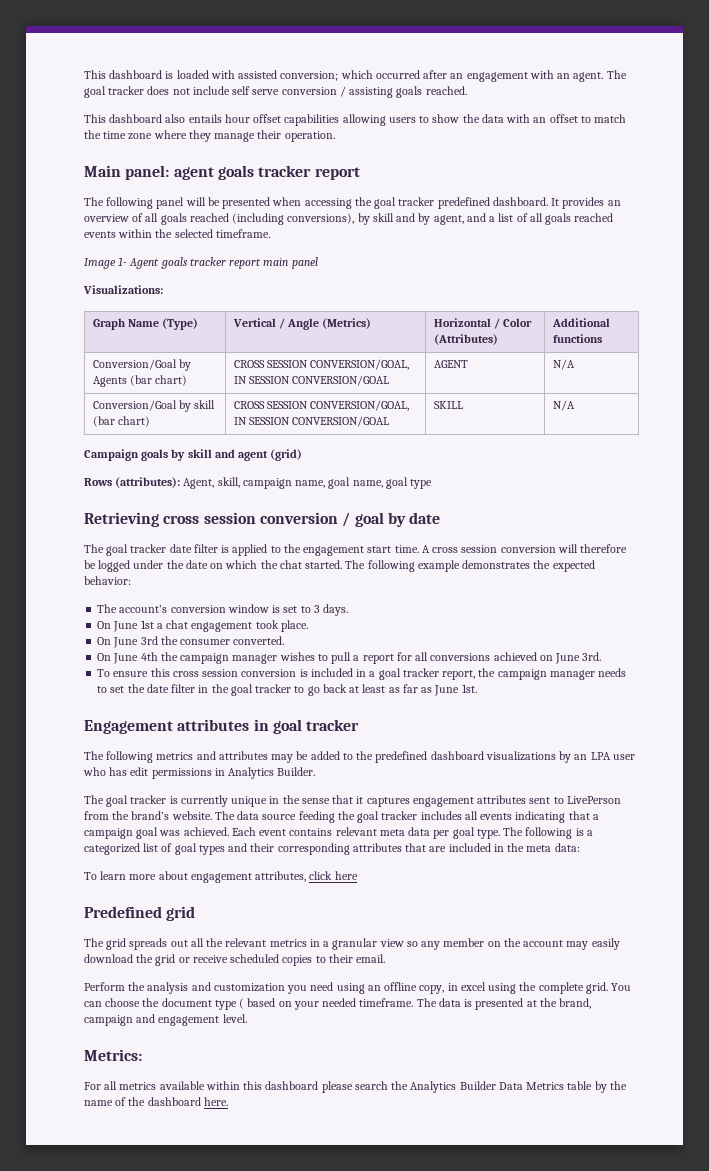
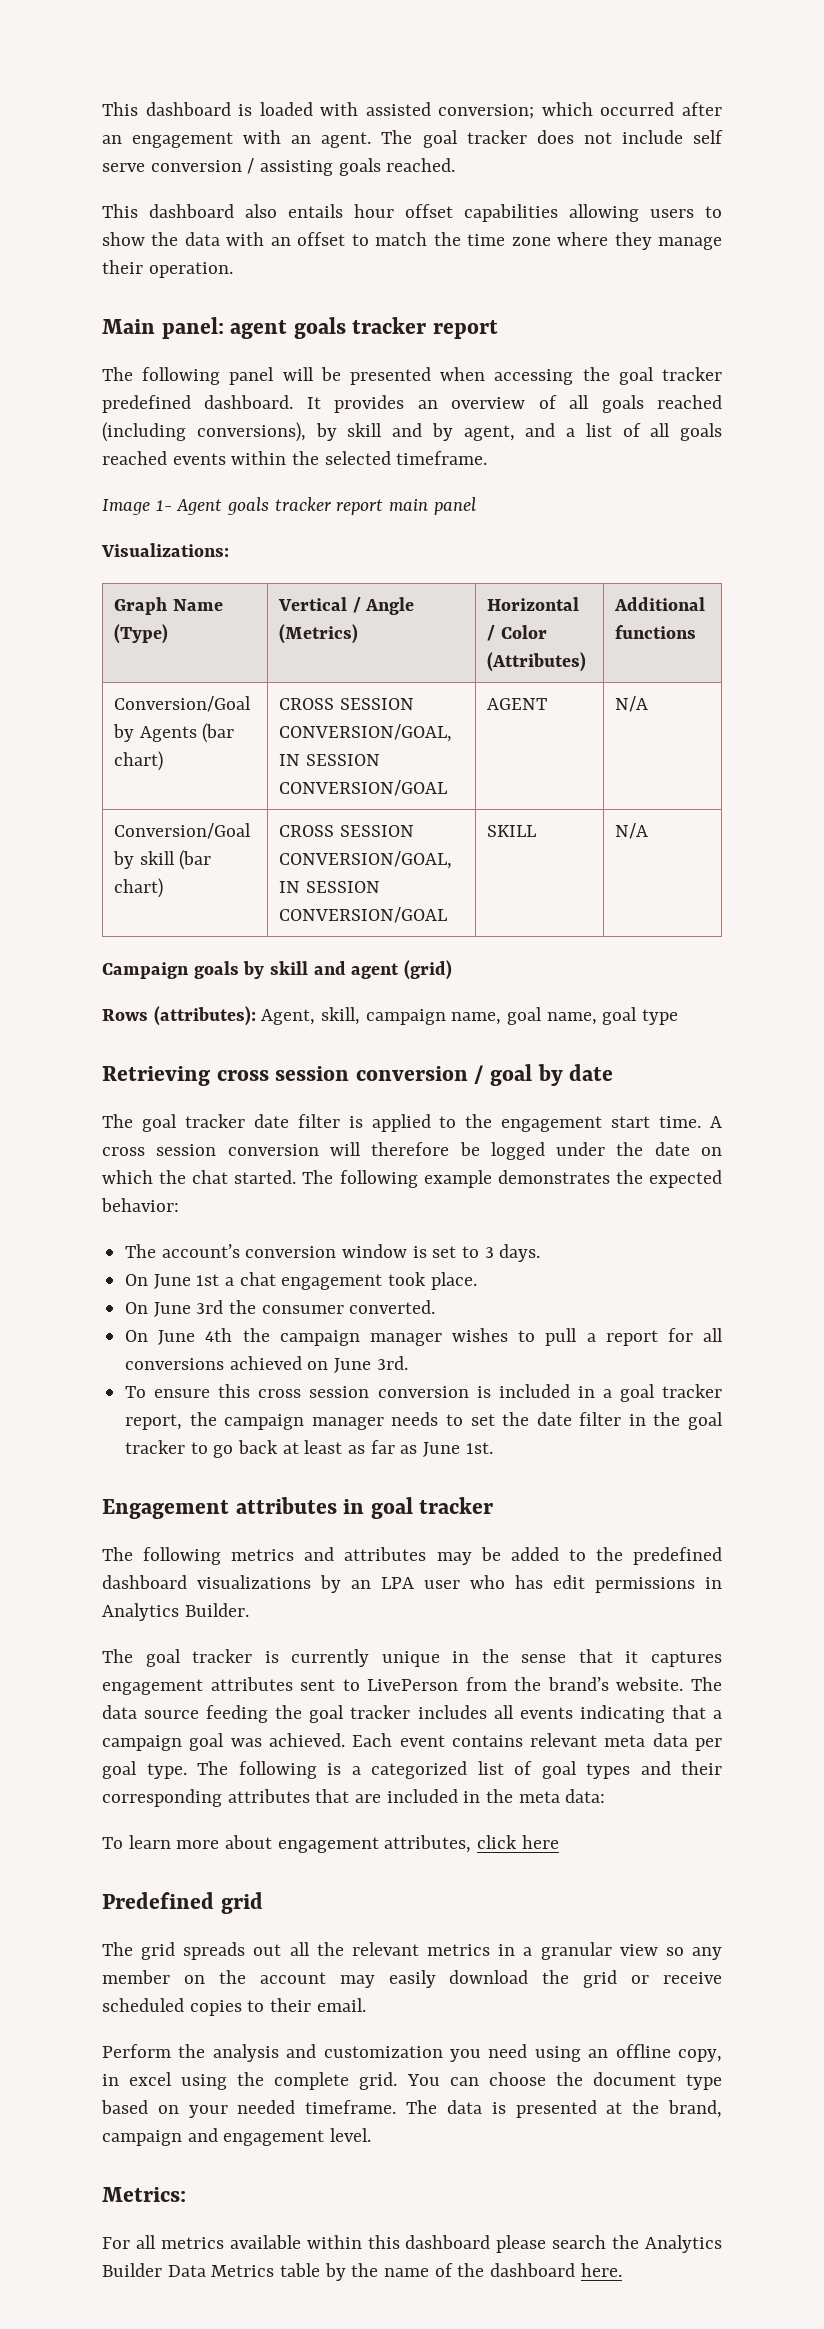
- You can choose the document type ( based on your needed timeframe.
+ You can choose the document type based on your needed timeframe.

